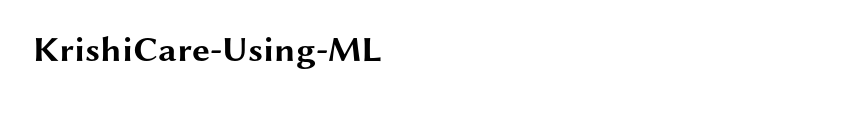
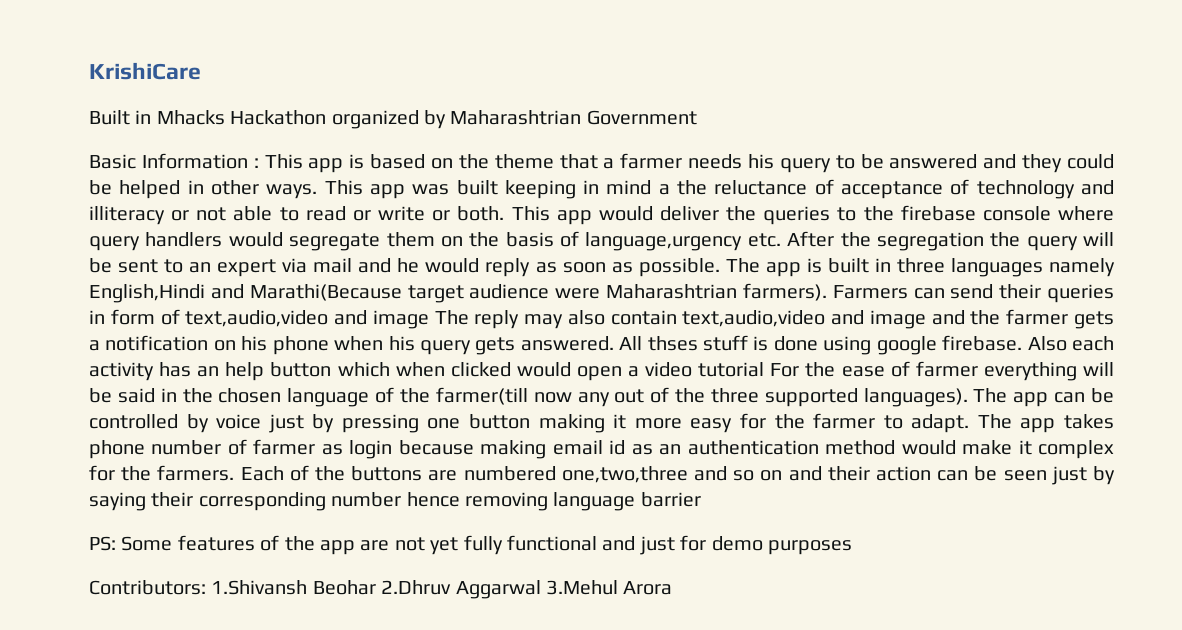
- KrishiCare-Using-ML
+ KrishiCare
+ Built in Mhacks Hackathon organized by Maharashtrian Government
+ Basic Information : This app is based on the theme that a farmer needs his query to be answered and they could be helped in other ways. This app was built keeping in mind a the reluctance of acceptance of technology and illiteracy or not able to read or write or both. This app would deliver the queries to the firebase console where query handlers would segregate them on the basis of language,urgency etc. After the segregation the query will be sent to an expert via mail and he would reply as soon as possible. The app is built in three languages namely English,Hindi and Marathi(Because target audience were Maharashtrian farmers). Farmers can send their queries in form of text,audio,video and image The reply may also contain text,audio,video and image and the farmer gets a notification on his phone when his query gets answered. All thses stuff is done using google firebase. Also each activity has an help button which when clicked would open a video tutorial For the ease of farmer everything will be said in the chosen language of the farmer(till now any out of the three supported languages). The app can be controlled by voice just by pressing one button making it more easy for the farmer to adapt. The app takes phone number of farmer as login because making email id as an authentication method would make it complex for the farmers. Each of the buttons are numbered one,two,three and so on and their action can be seen just by saying their corresponding number hence removing language barrier
+ PS: Some features of the app are not yet fully functional and just for demo purposes
+ Contributors: 1.Shivansh Beohar 2.Dhruv Aggarwal 3.Mehul Arora

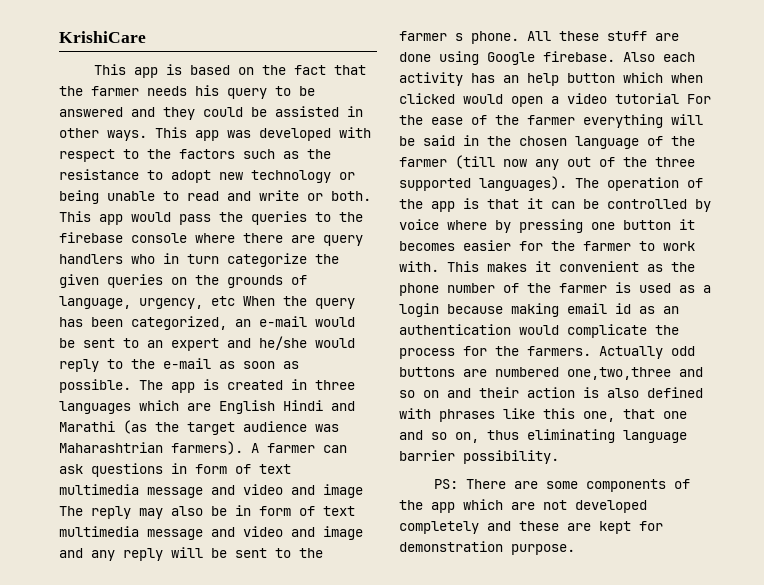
- Built in Mhacks Hackathon organized by Maharashtrian Government
- Basic Information : This app is based on the theme that a farmer needs his query to be answered and they could be helped in other ways.
+ This app is based on the fact that the farmer needs his query to be answered and they could be assisted in other ways.
- This app was built keeping in mind a the reluctance of acceptance of technology and illiteracy or not able to read or write or both.
+ This app was developed with respect to the factors such as the resistance to adopt new technology or being unable to read and write or both.
- This app would deliver the queries to the firebase console where query handlers would segregate them on the basis of language,urgency etc. After the segregation the query will be sent to an expert via mail and he would reply as soon as possible.
+ This app would pass the queries to the firebase console where there are query handlers who in turn categorize the given queries on the grounds of language, urgency, etc When the query has been categorized, an e-mail would be sent to an expert and he/she would reply to the e-mail as soon as possible.
- The app is built in three languages namely English,Hindi and Marathi(Because target audience were Maharashtrian farmers).
+ The app is created in three languages which are English Hindi and Marathi (as the target audience was Maharashtrian farmers).
- Farmers can send their queries in form of text,audio,video and image The reply may also contain text,audio,video and image and the farmer gets a notification on his phone when his query gets answered. All thses stuff is done using google firebase.
+ A farmer can ask questions in form of text multimedia message and video and image The reply may also be in form of text multimedia message and video and image and any reply will be sent to the farmer s phone. All these stuff are done using Google firebase.
- Also each activity has an help button which when clicked would open a video tutorial For the ease of farmer everything will be said in the chosen language of the farmer(till now any out of the three supported languages).
+ Also each activity has an help button which when clicked would open a video tutorial For the ease of the farmer everything will be said in the chosen language of the farmer (till now any out of the three supported languages).
- The app can be controlled by voice just by pressing one button making it more easy for the farmer to adapt. The app takes phone number of farmer as login because making email id as an authentication method would make it complex for the farmers. Each of the buttons are numbered one,two,three and so on and their action can be seen just by saying their corresponding number hence removing language barrier
+ The operation of the app is that it can be controlled by voice where by pressing one button it becomes easier for the farmer to work with. This makes it convenient as the phone number of the farmer is used as a login because making email id as an authentication would complicate the process for the farmers. Actually odd buttons are numbered one,two,three and so on and their action is also defined with phrases like this one, that one and so on, thus eliminating language barrier possibility.
- PS: Some features of the app are not yet fully functional and just for demo purposes
- Contributors: 1.Shivansh Beohar 2.Dhruv Aggarwal 3.Mehul Arora
+ PS: There are some components of the app which are not developed completely and these are kept for demonstration purpose.

